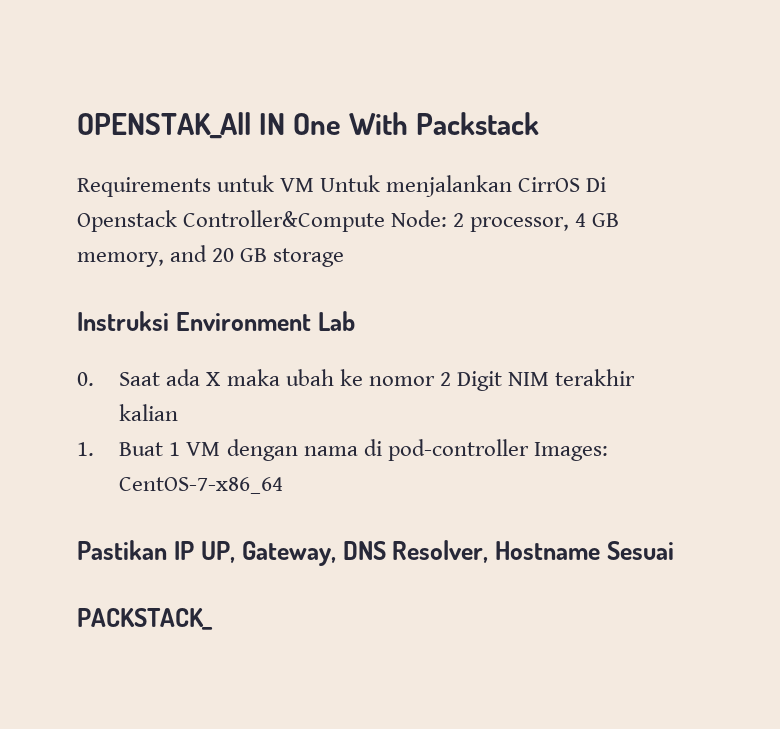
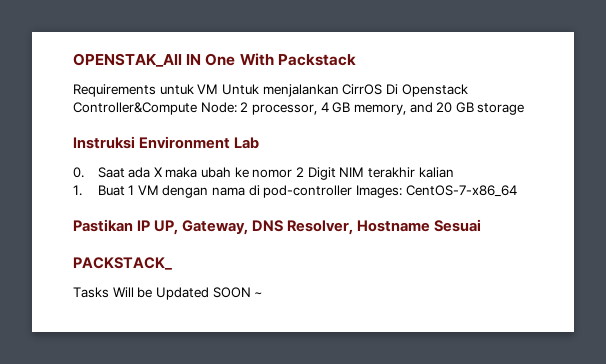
+ Tasks Will be Updated SOON ~

